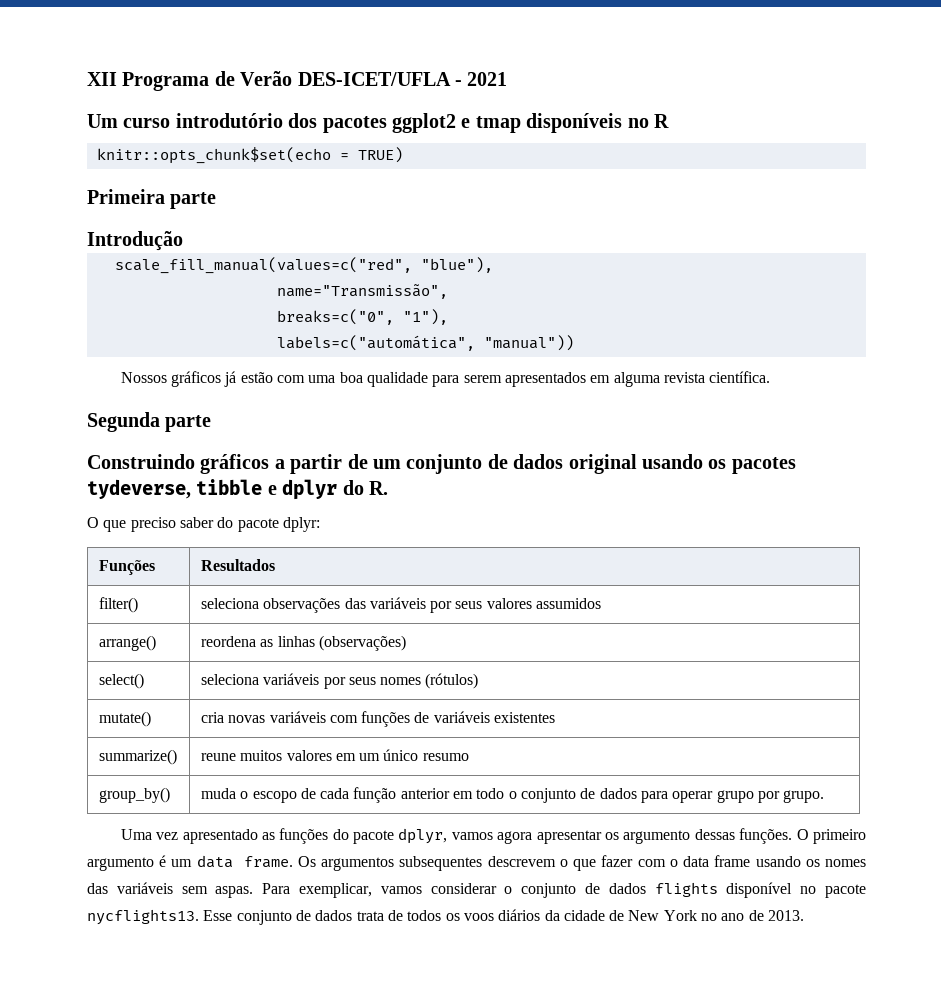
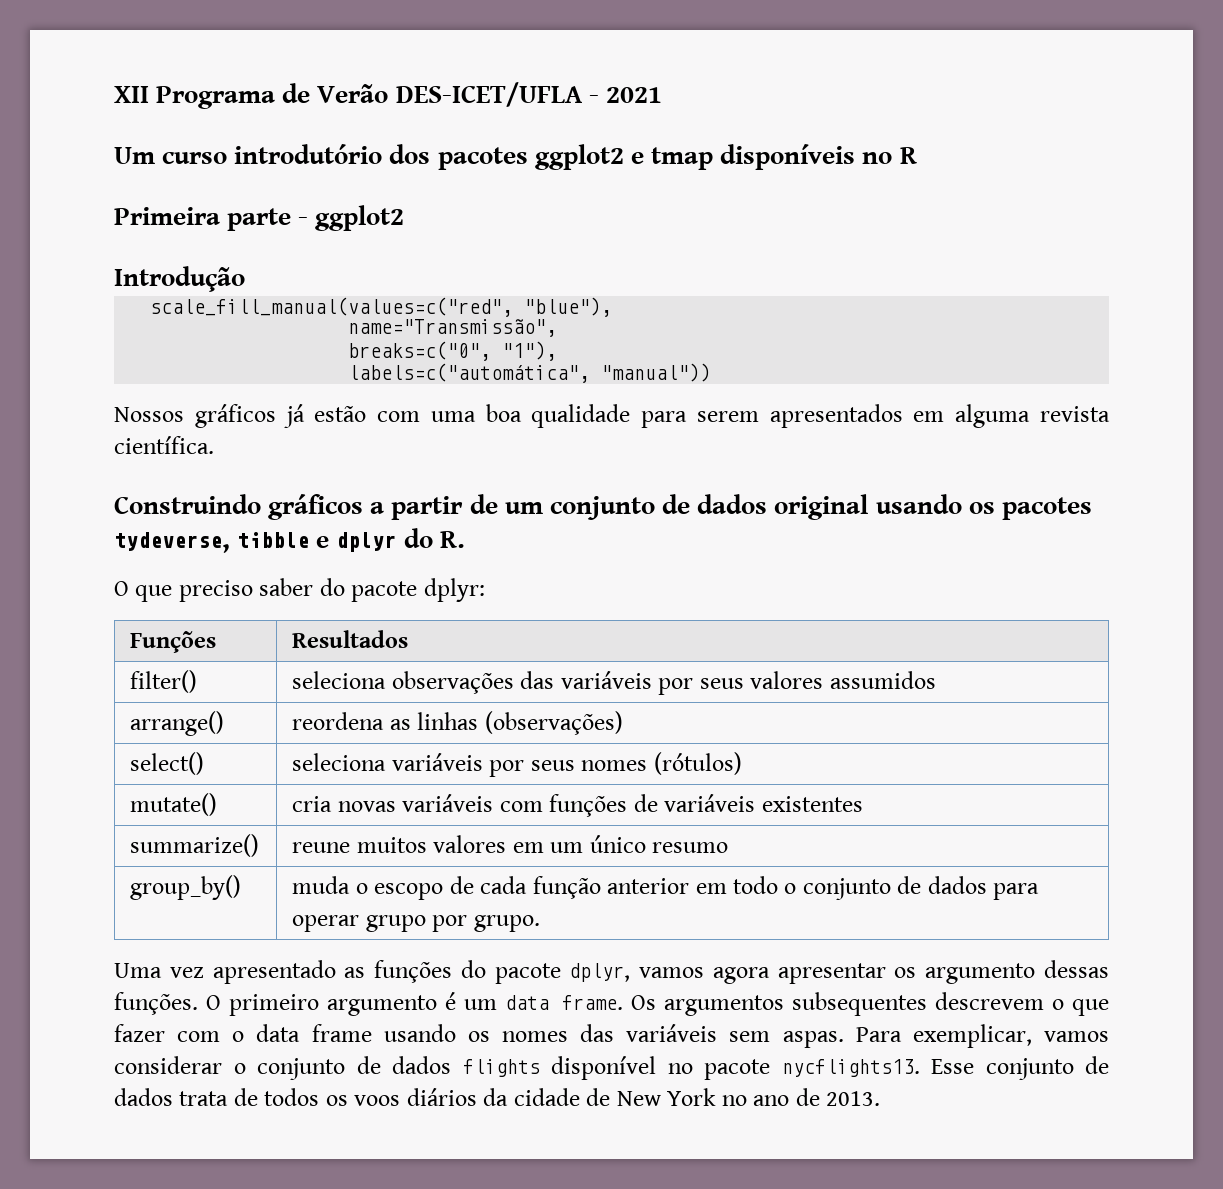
- knitr::opts_chunk$set(echo = TRUE)
- Primeira parte
+ Primeira parte - ggplot2
- Segunda parte

